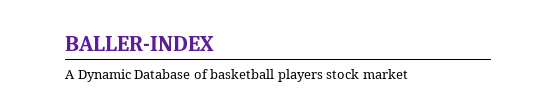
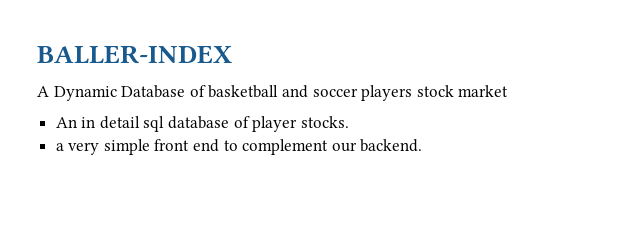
- A Dynamic Database of basketball players stock market
+ A Dynamic Database of basketball and soccer players stock market
+ An in detail sql database of player stocks.
+ a very simple front end to complement our backend.

